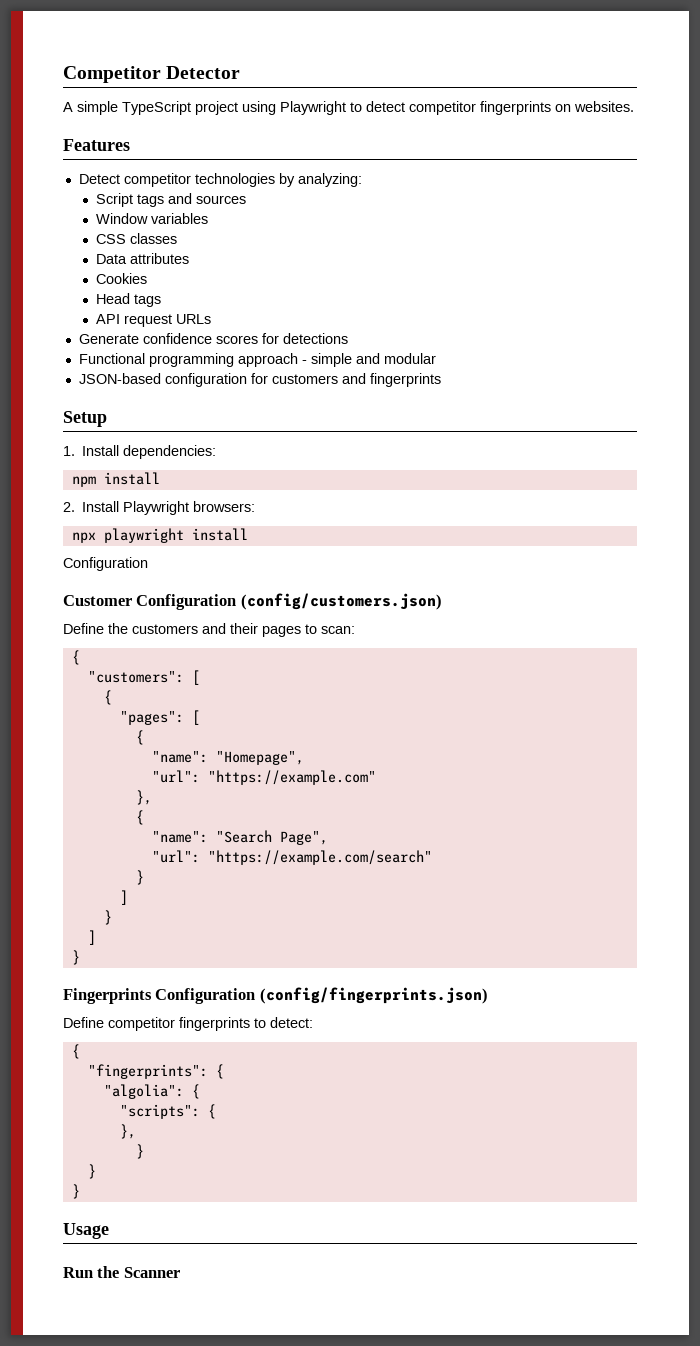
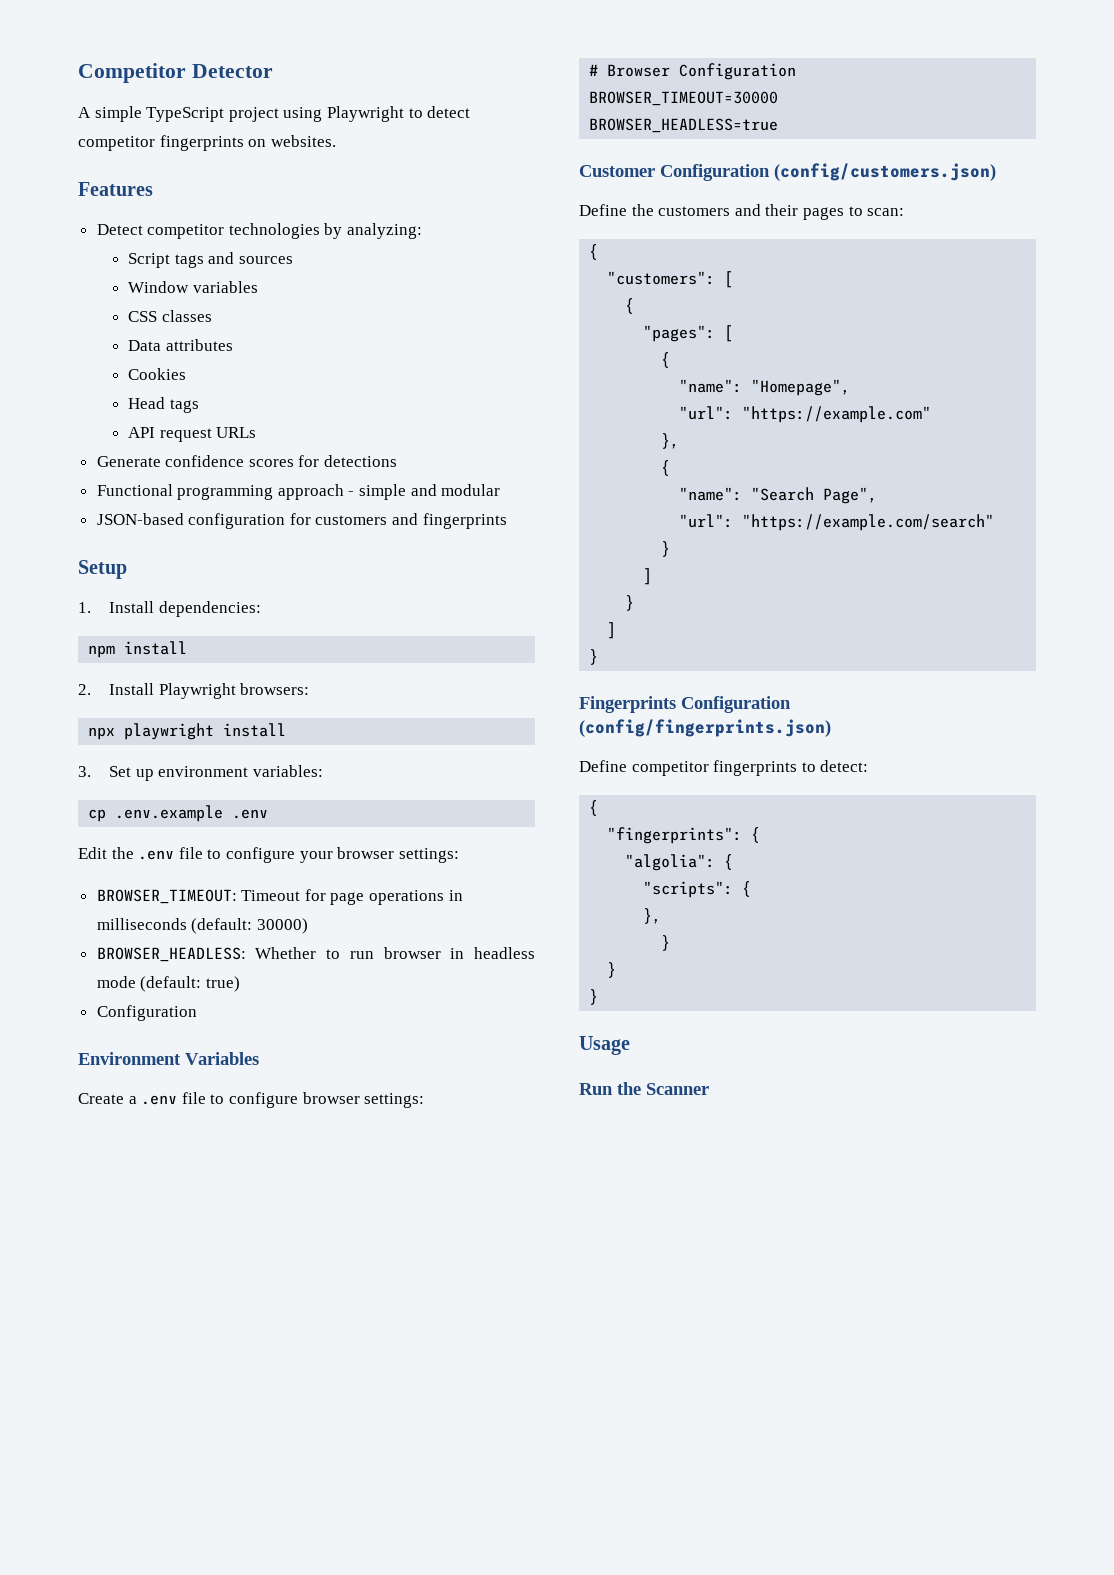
  npx playwright install
+ 3. Set up environment variables:
+ cp .env.example .env
+ Edit the .env file to configure your browser settings:
+ BROWSER_TIMEOUT: Timeout for page operations in milliseconds (default: 30000)
+ BROWSER_HEADLESS: Whether to run browser in headless mode (default: true)
  Configuration
+ Environment Variables
+ Create a .env file to configure browser settings:
+ # Browser Configuration
+ BROWSER_TIMEOUT=30000
+ BROWSER_HEADLESS=true

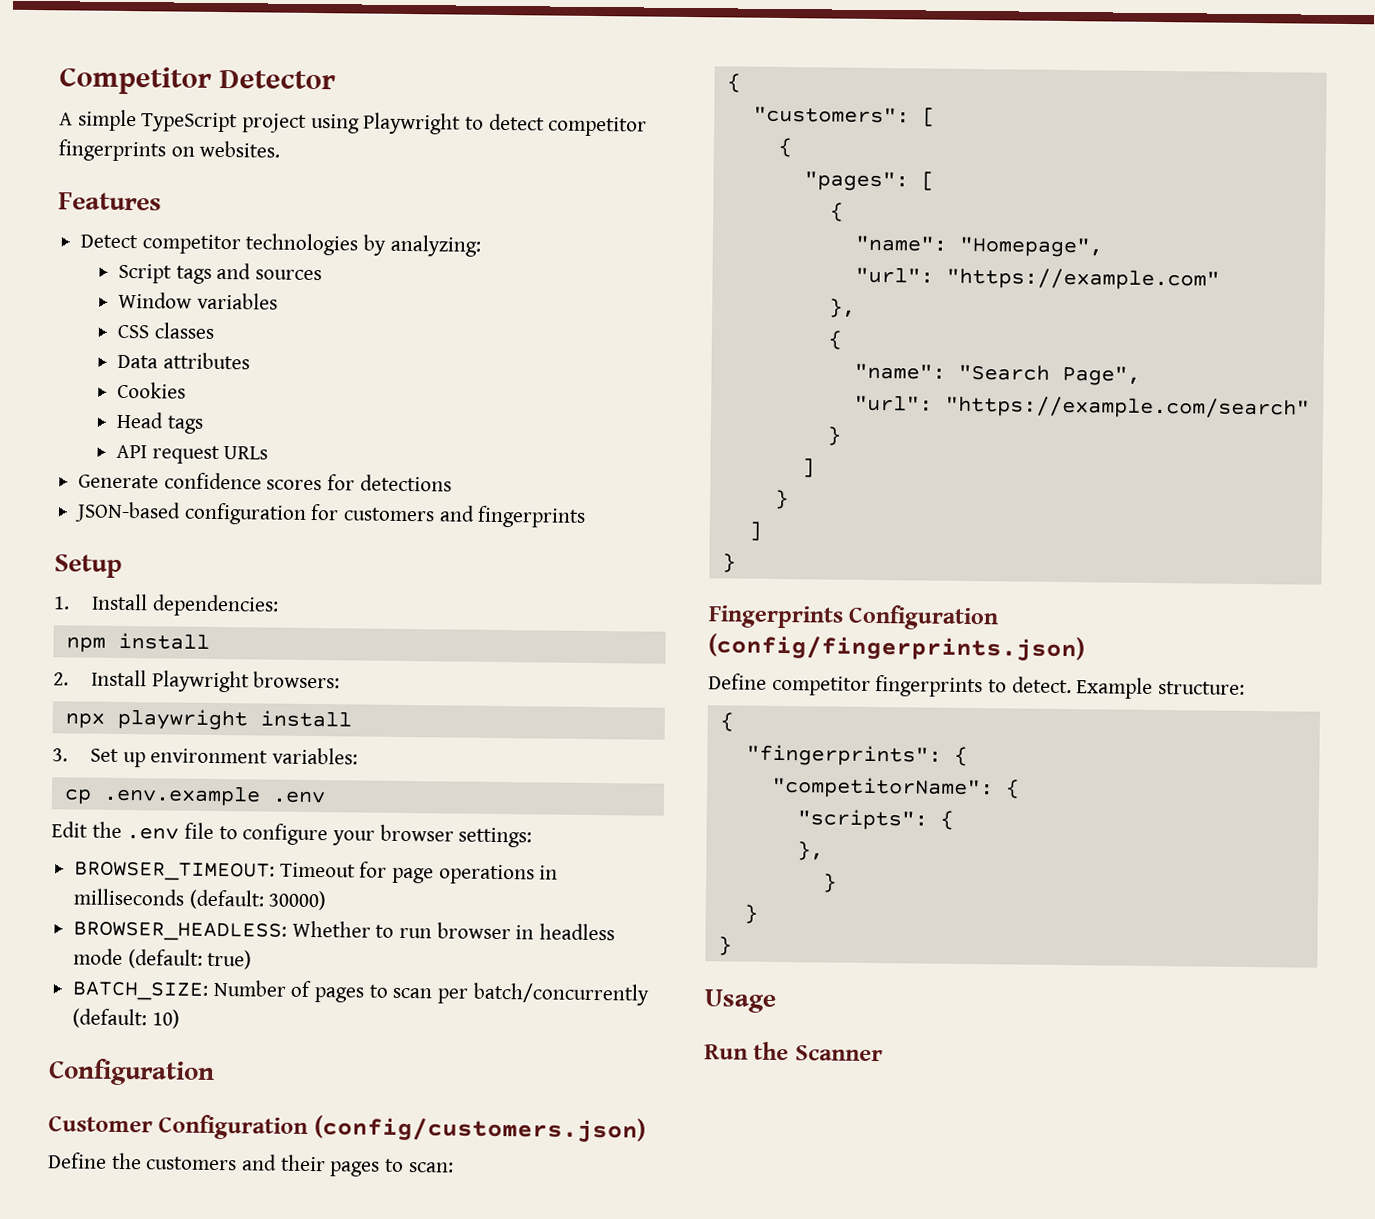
- Functional programming approach - simple and modular
  BROWSER_HEADLESS: Whether to run browser in headless mode (default: true)
+ BATCH_SIZE: Number of pages to scan per batch/concurrently (default: 10)
  Configuration
- Environment Variables
- Create a .env file to configure browser settings:
- # Browser Configuration
- BROWSER_TIMEOUT=30000
- BROWSER_HEADLESS=true
- Define competitor fingerprints to detect:
+ Define competitor fingerprints to detect. Example structure:
- "algolia": {
+ "competitorName": {

